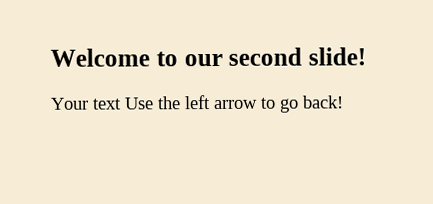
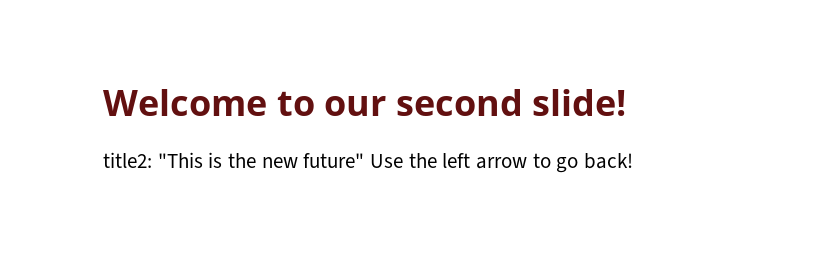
- Your text Use the left arrow to go back!
+ title2: "This is the new future" Use the left arrow to go back!

